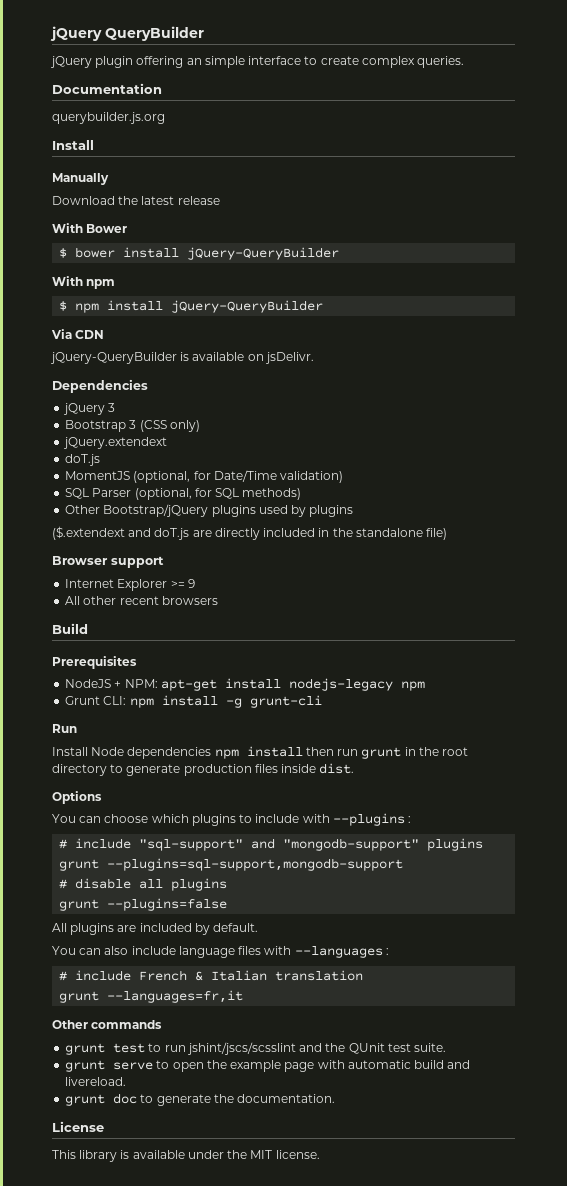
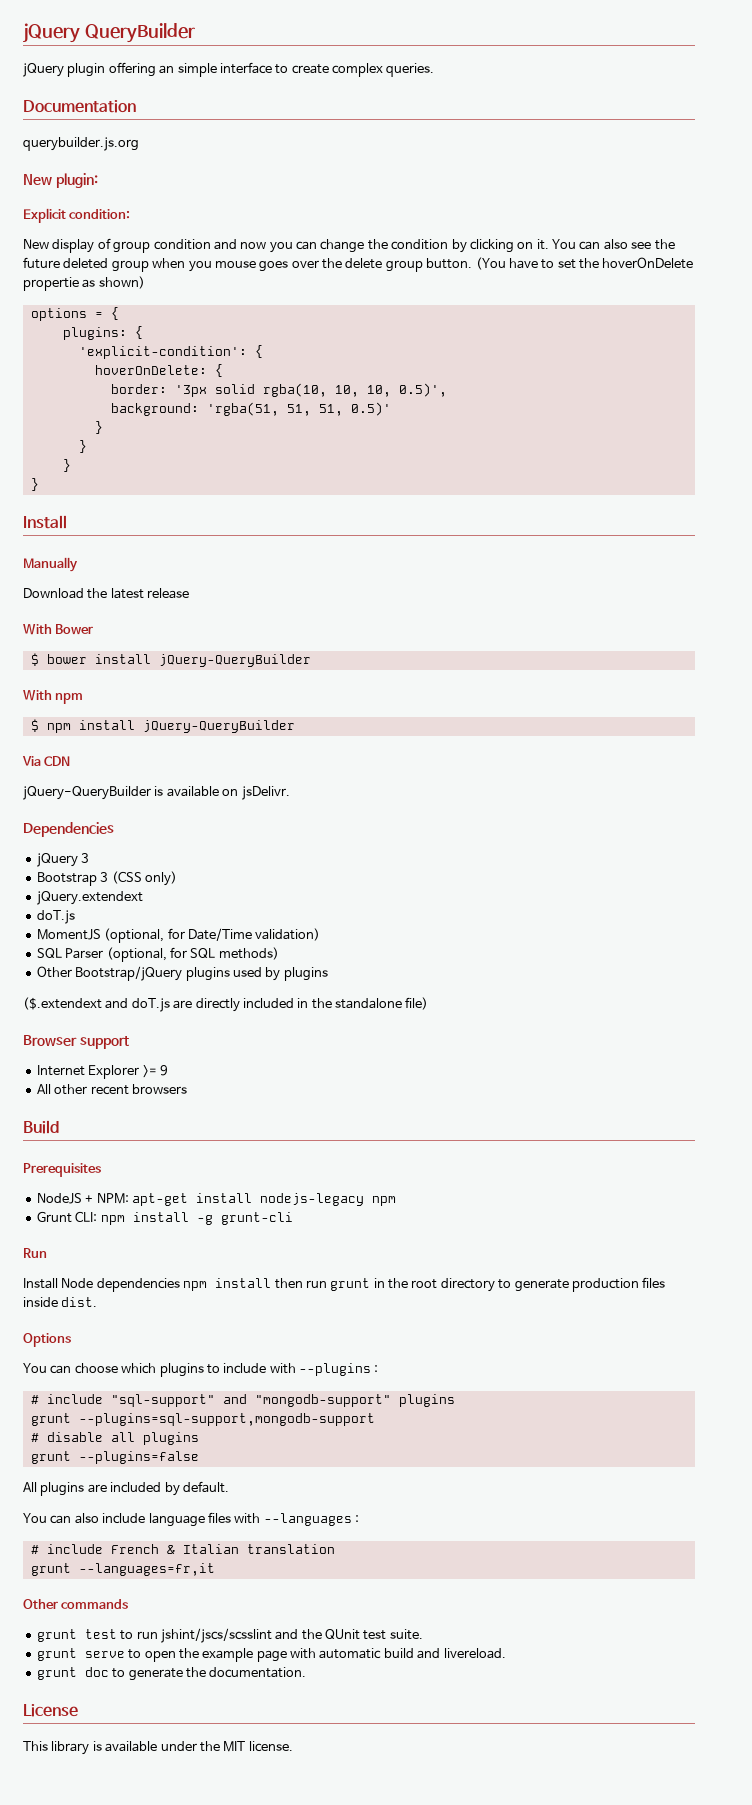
+ New plugin:
+ Explicit condition:
+ New display of group condition and now you can change the condition by clicking on it. You can also see the future deleted group when you mouse goes over the delete group button. (You have to set the hoverOnDelete propertie as shown)
+ options = {
+ plugins: {
+ 'explicit-condition': {
+ hoverOnDelete: {
+ border: '3px solid rgba(10, 10, 10, 0.5)',
+ background: 'rgba(51, 51, 51, 0.5)'
+ }
+ }
+ }
+ }

